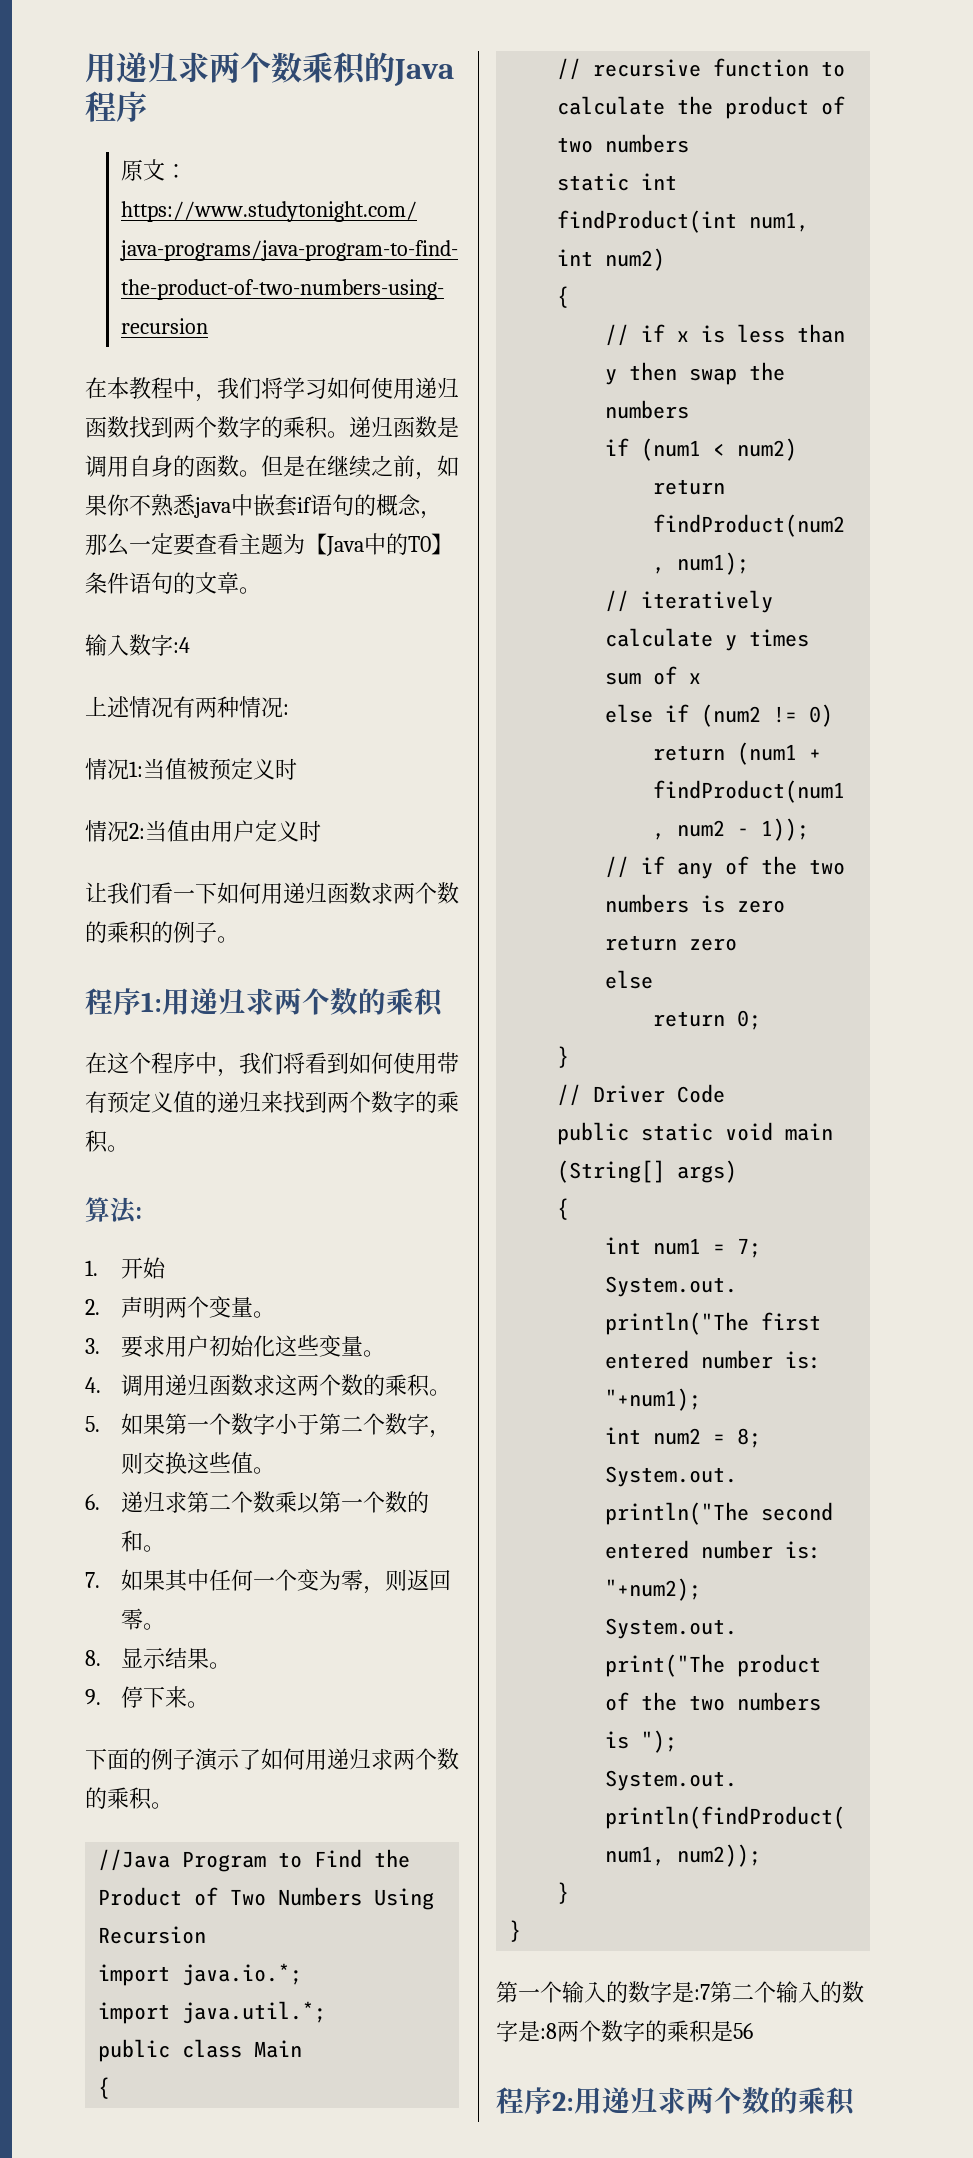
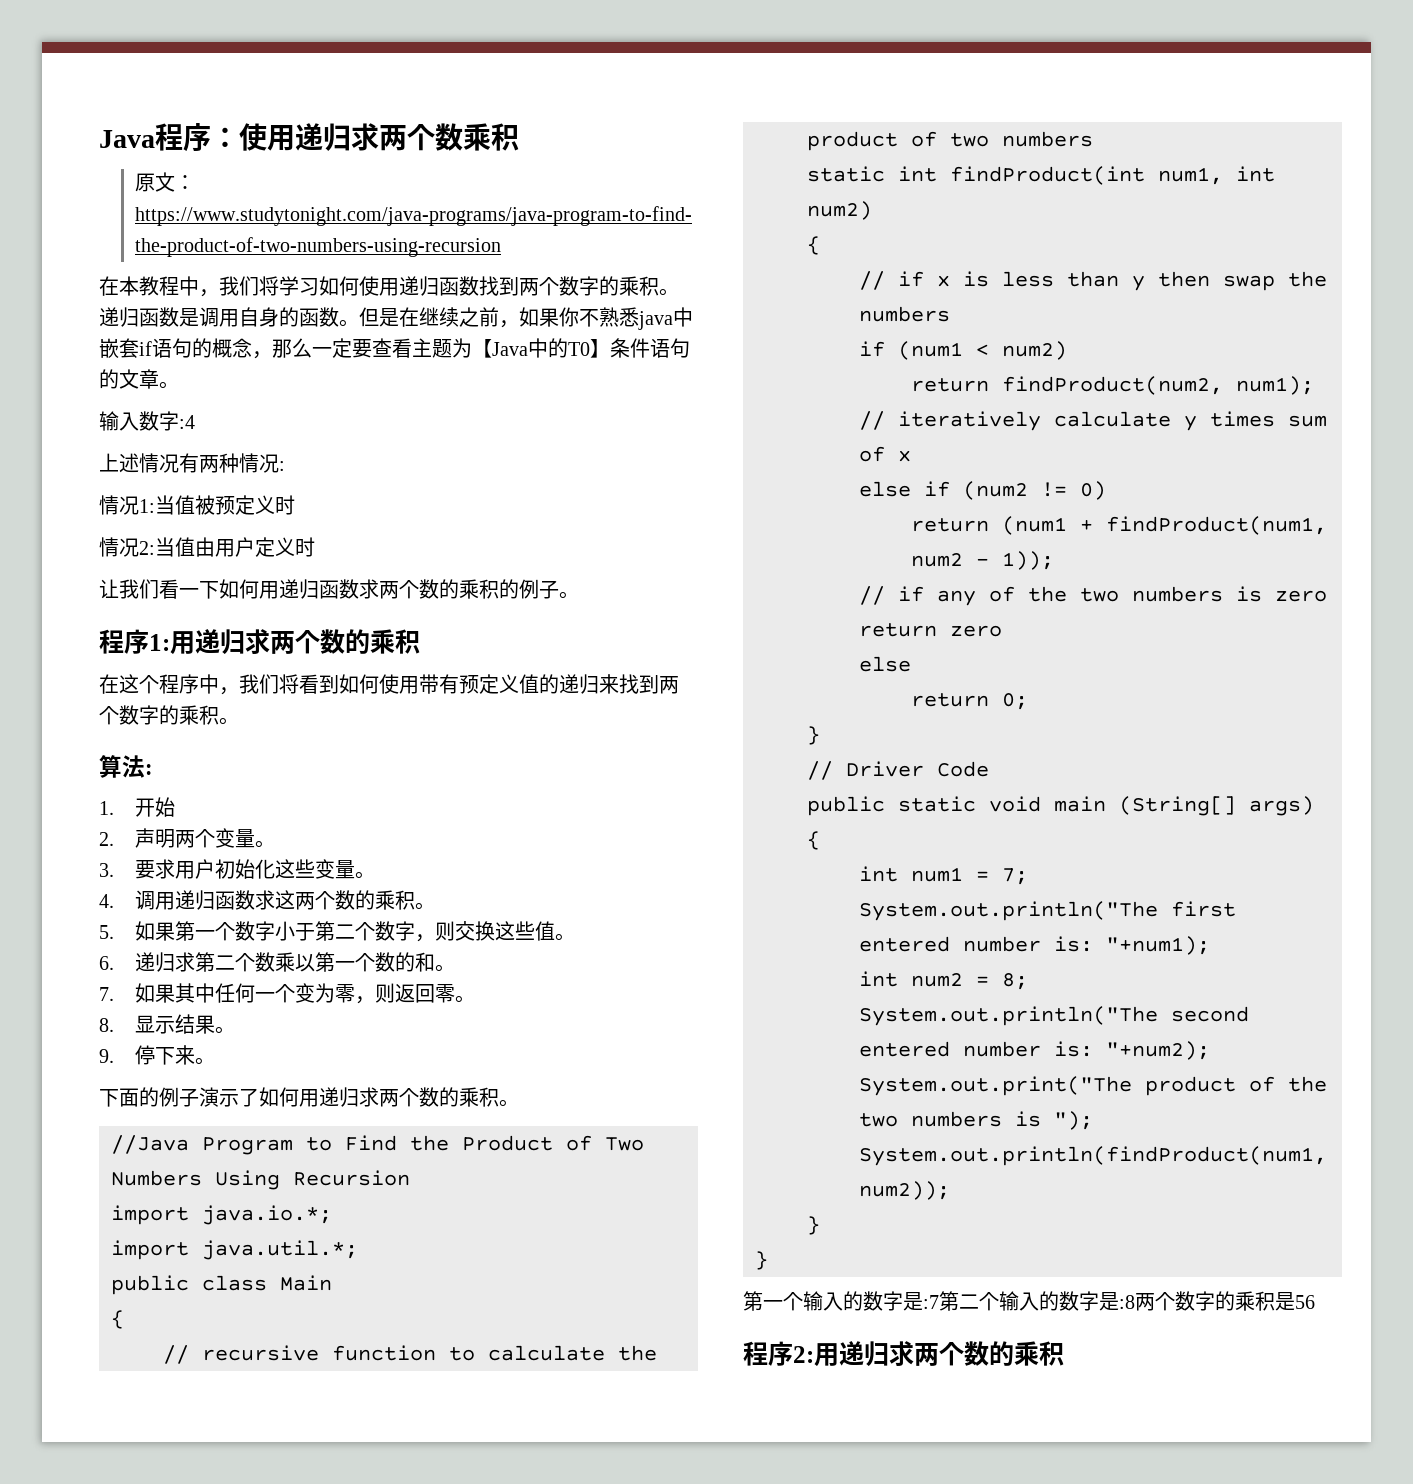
- 用递归求两个数乘积的Java程序
+ Java程序：使用递归求两个数乘积

